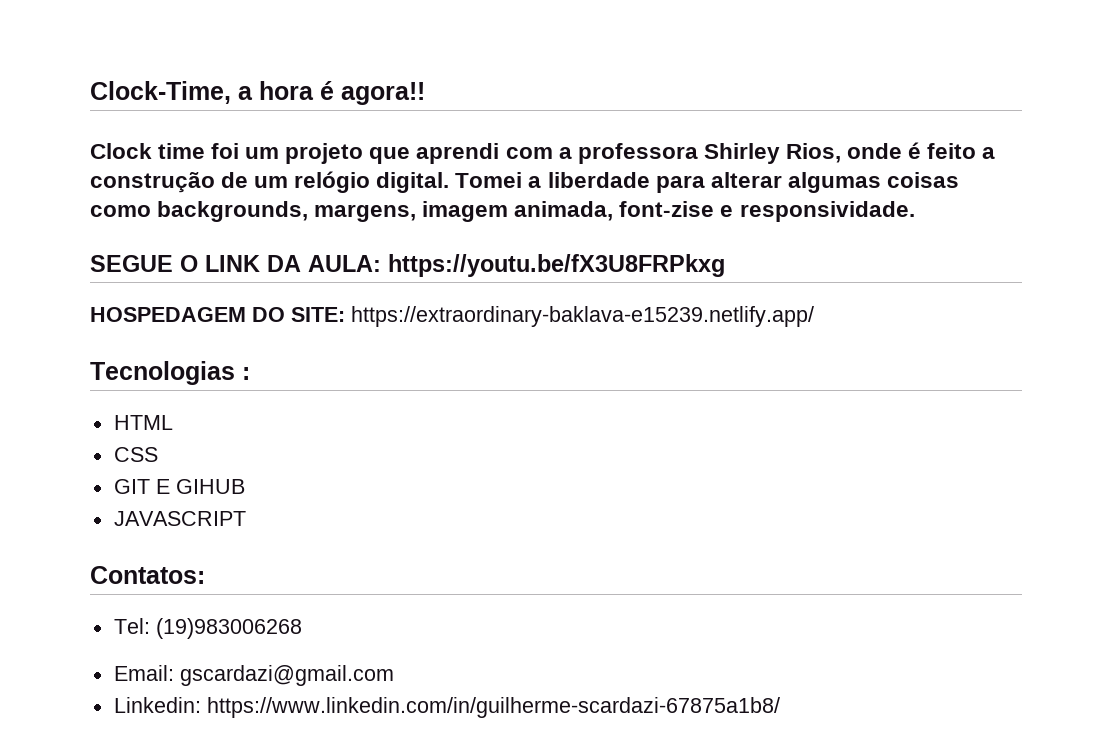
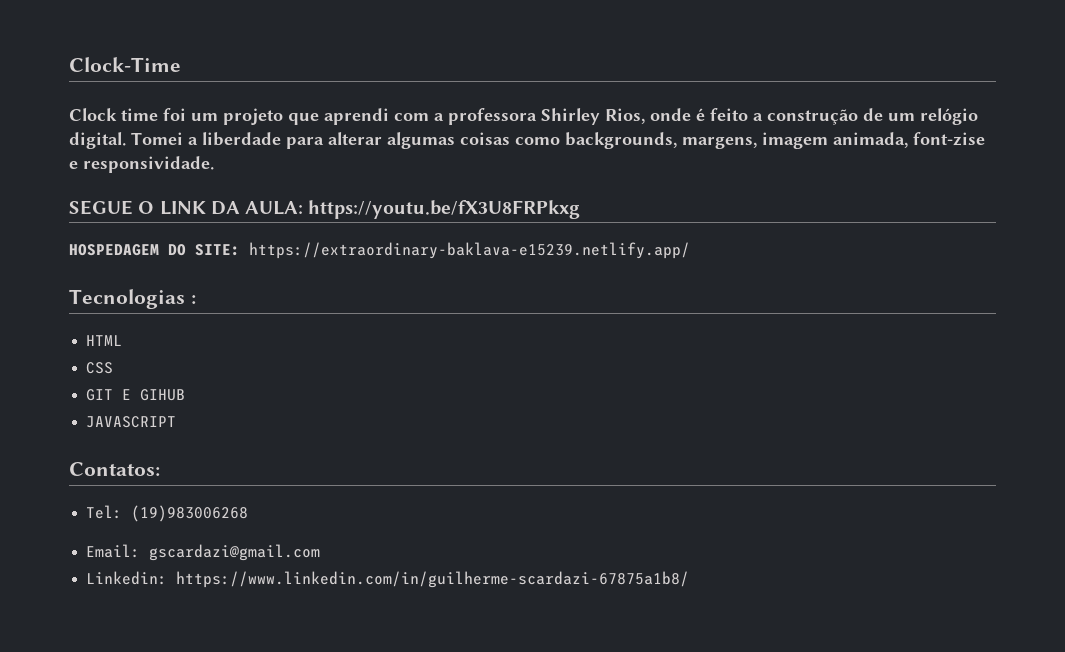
- Clock-Time, a hora é agora!!
+ Clock-Time

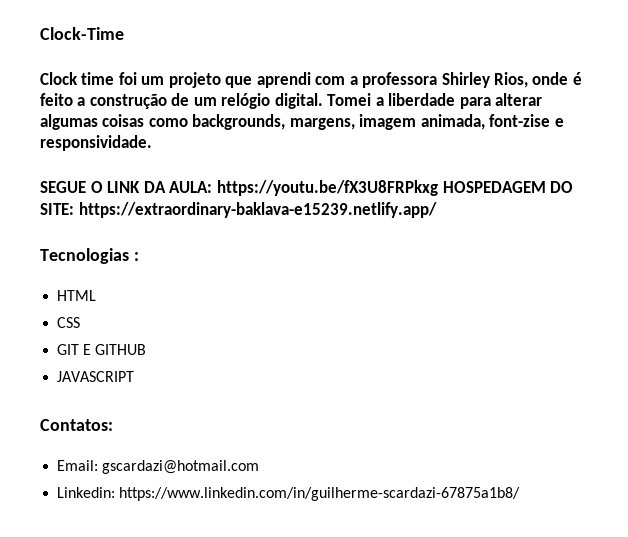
- SEGUE O LINK DA AULA: https://youtu.be/fX3U8FRPkxg
- HOSPEDAGEM DO SITE: https://extraordinary-baklava-e15239.netlify.app/
+ SEGUE O LINK DA AULA: https://youtu.be/fX3U8FRPkxg HOSPEDAGEM DO SITE: https://extraordinary-baklava-e15239.netlify.app/
- GIT E GIHUB
+ GIT E GITHUB
- Tel: (19)983006268
- Email: gscardazi@gmail.com
+ Email: gscardazi@hotmail.com

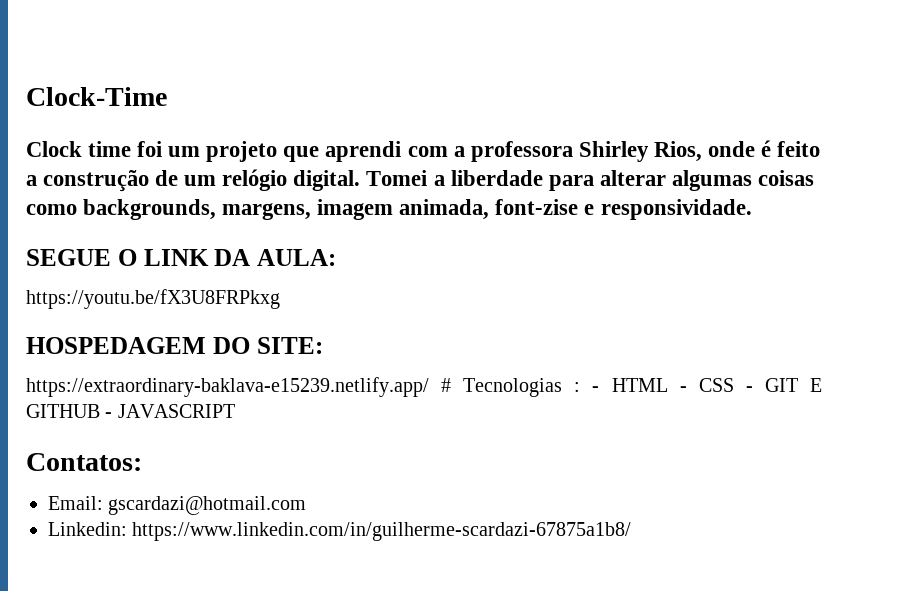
- SEGUE O LINK DA AULA: https://youtu.be/fX3U8FRPkxg HOSPEDAGEM DO SITE: https://extraordinary-baklava-e15239.netlify.app/
- Tecnologias :
- HTML
- CSS
- GIT E GITHUB
- JAVASCRIPT
+ SEGUE O LINK DA AULA:
+ https://youtu.be/fX3U8FRPkxg
+ HOSPEDAGEM DO SITE:
+ https://extraordinary-baklava-e15239.netlify.app/ # Tecnologias : - HTML - CSS - GIT E GITHUB - JAVASCRIPT

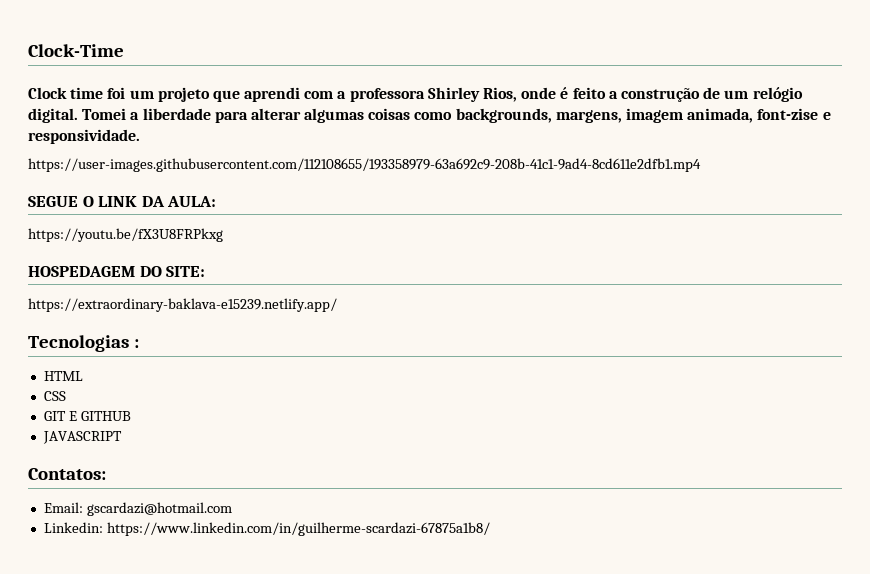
+ https://user-images.githubusercontent.com/112108655/193358979-63a692c9-208b-41c1-9ad4-8cd611e2dfb1.mp4
- https://extraordinary-baklava-e15239.netlify.app/ # Tecnologias : - HTML - CSS - GIT E GITHUB - JAVASCRIPT
+ https://extraordinary-baklava-e15239.netlify.app/
+ Tecnologias :
+ HTML
+ CSS
+ GIT E GITHUB
+ JAVASCRIPT

